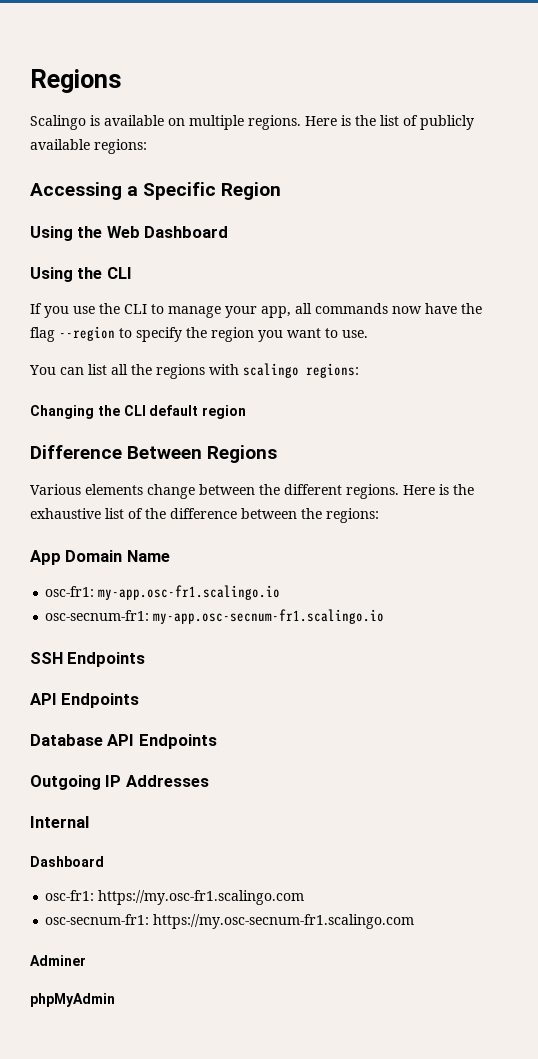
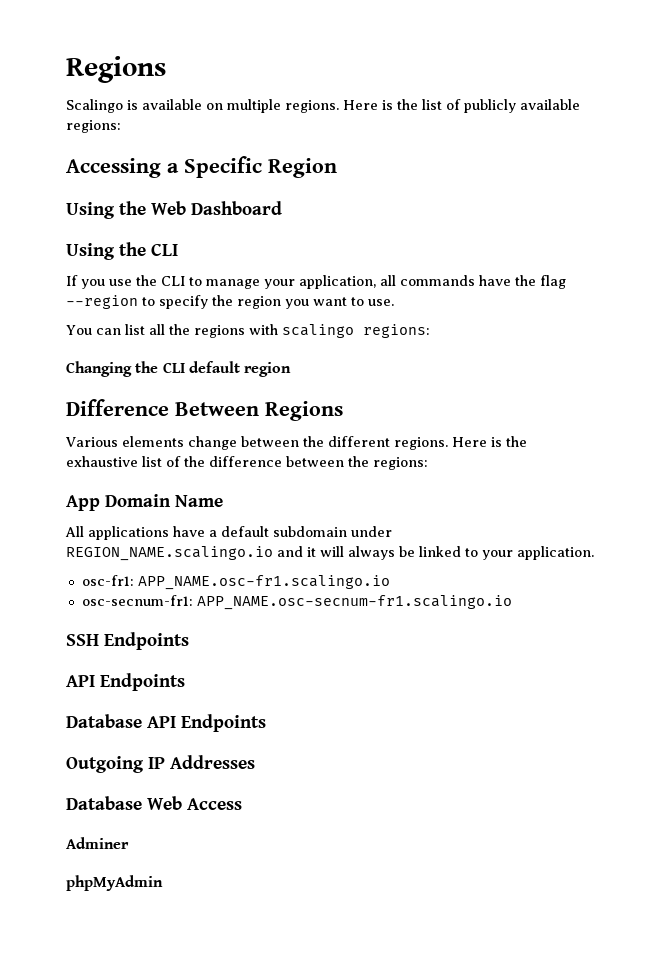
- If you use the CLI to manage your app, all commands now have the flag --region to specify the region you want to use.
+ If you use the CLI to manage your application, all commands have the flag --region to specify the region you want to use.
- osc-fr1: my-app.osc-fr1.scalingo.io
- osc-secnum-fr1: my-app.osc-secnum-fr1.scalingo.io
+ All applications have a default subdomain under REGION_NAME.scalingo.io and it will always be linked to your application.
+ osc-fr1: APP_NAME.osc-fr1.scalingo.io
+ osc-secnum-fr1: APP_NAME.osc-secnum-fr1.scalingo.io
- Internal
- Dashboard
- osc-fr1: https://my.osc-fr1.scalingo.com
- osc-secnum-fr1: https://my.osc-secnum-fr1.scalingo.com
+ Database Web Access

